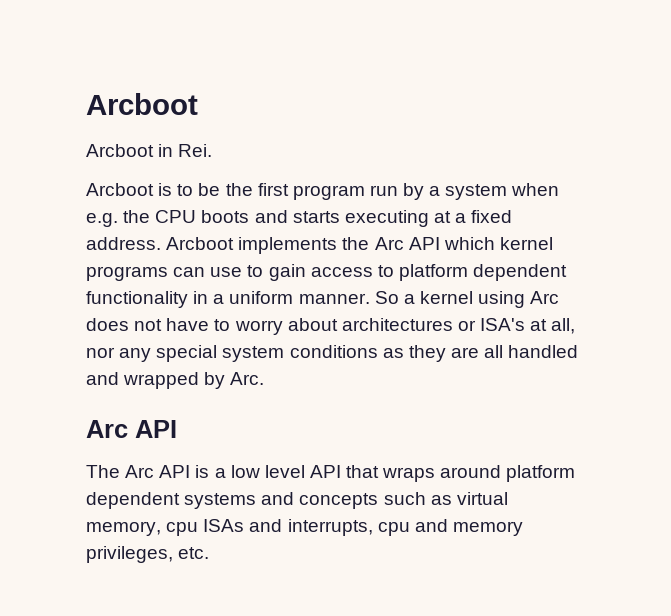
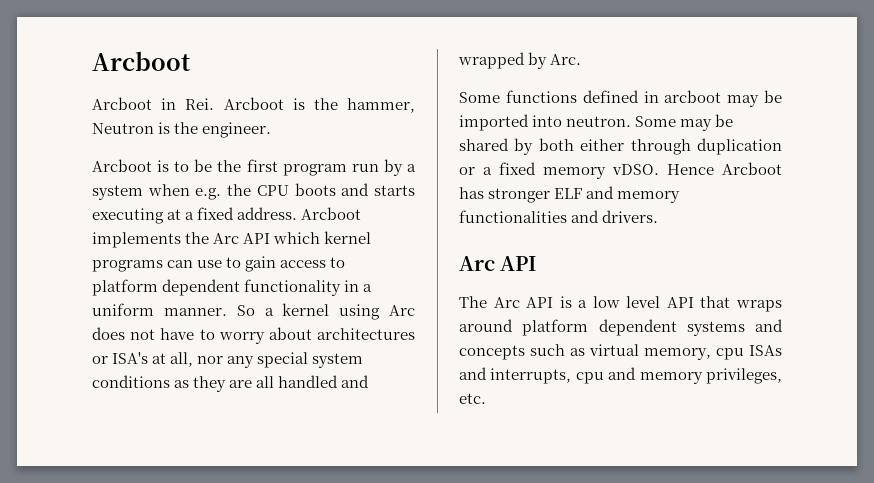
- Arcboot in Rei.
+ Arcboot in Rei. Arcboot is the hammer, Neutron is the engineer.
+ Some functions defined in arcboot may be imported into neutron. Some may be shared by both either through duplication or a fixed memory vDSO. Hence Arcboot has stronger ELF and memory functionalities and drivers.

